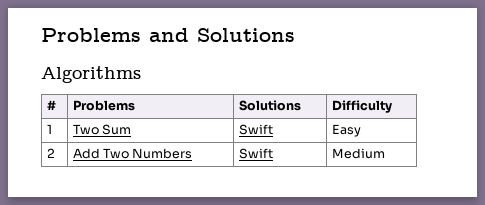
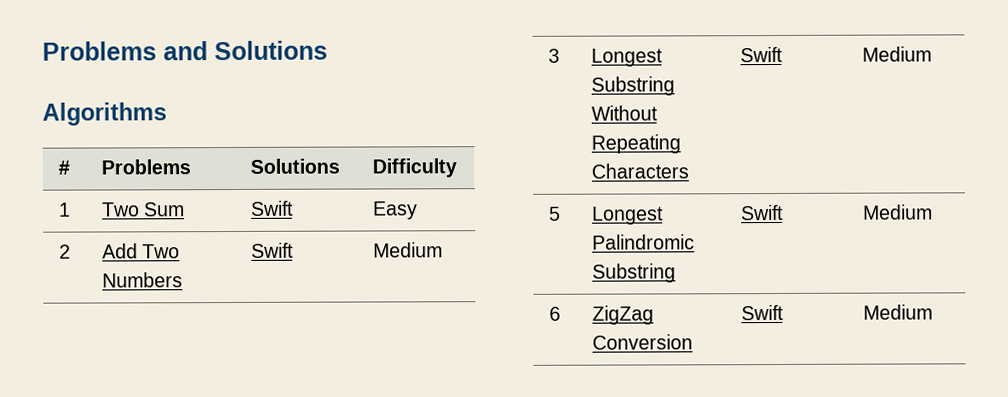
+ 3 | Longest Substring Without Repeating Characters | Swift | Medium
+ 5 | Longest Palindromic Substring | Swift | Medium
+ 6 | ZigZag Conversion | Swift | Medium

